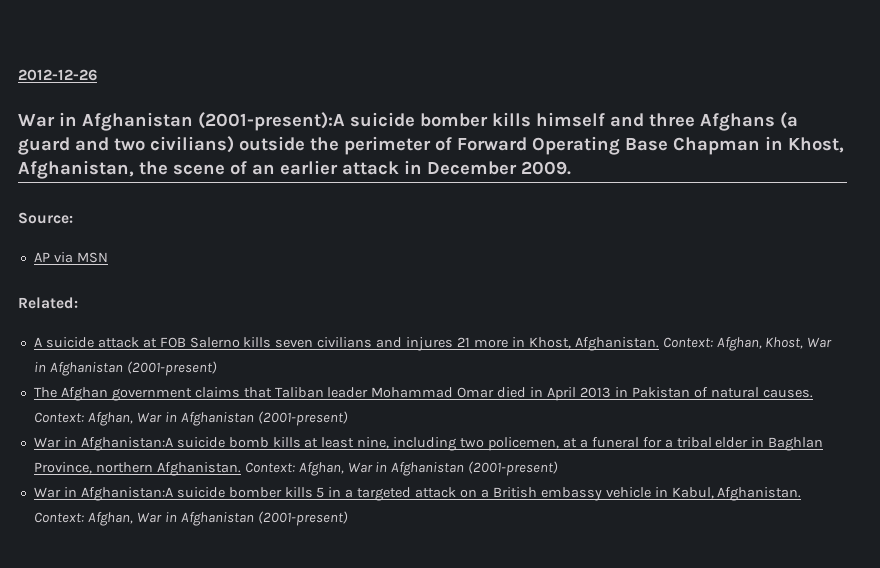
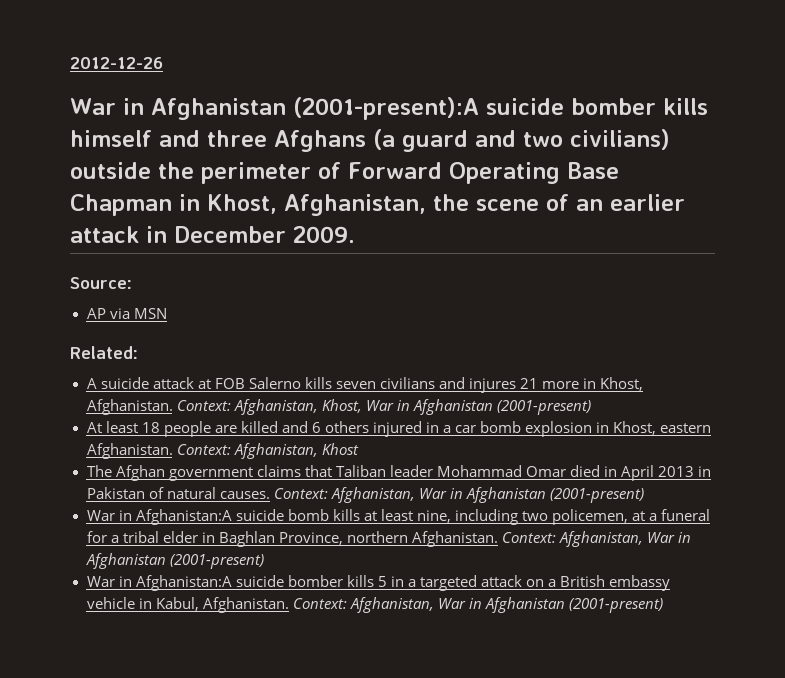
- Context: Afghan, Khost, War in Afghanistan (2001-present)
+ Context: Afghanistan, Khost, War in Afghanistan (2001-present)
+ At least 18 people are killed and 6 others injured in a car bomb explosion in Khost, eastern Afghanistan. Context: Afghanistan, Khost
- The Afghan government claims that Taliban leader Mohammad Omar died in April 2013 in Pakistan of natural causes. Context: Afghan, War in Afghanistan (2001-present)
+ The Afghan government claims that Taliban leader Mohammad Omar died in April 2013 in Pakistan of natural causes. Context: Afghanistan, War in Afghanistan (2001-present)
- War in Afghanistan:A suicide bomb kills at least nine, including two policemen, at a funeral for a tribal elder in Baghlan Province, northern Afghanistan. Context: Afghan, War in Afghanistan (2001-present)
+ War in Afghanistan:A suicide bomb kills at least nine, including two policemen, at a funeral for a tribal elder in Baghlan Province, northern Afghanistan. Context: Afghanistan, War in Afghanistan (2001-present)
- War in Afghanistan:A suicide bomber kills 5 in a targeted attack on a British embassy vehicle in Kabul, Afghanistan. Context: Afghan, War in Afghanistan (2001-present)
+ War in Afghanistan:A suicide bomber kills 5 in a targeted attack on a British embassy vehicle in Kabul, Afghanistan. Context: Afghanistan, War in Afghanistan (2001-present)

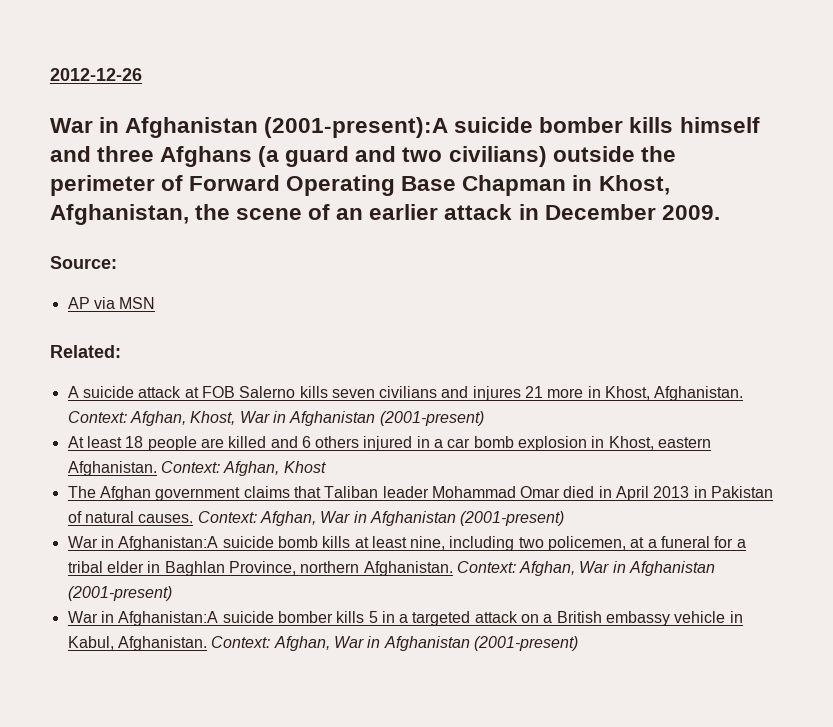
- Context: Afghanistan, Khost, War in Afghanistan (2001-present)
+ Context: Afghan, Khost, War in Afghanistan (2001-present)
- Context: Afghanistan, Khost
+ Context: Afghan, Khost
- The Afghan government claims that Taliban leader Mohammad Omar died in April 2013 in Pakistan of natural causes. Context: Afghanistan, War in Afghanistan (2001-present)
+ The Afghan government claims that Taliban leader Mohammad Omar died in April 2013 in Pakistan of natural causes. Context: Afghan, War in Afghanistan (2001-present)
- War in Afghanistan:A suicide bomb kills at least nine, including two policemen, at a funeral for a tribal elder in Baghlan Province, northern Afghanistan. Context: Afghanistan, War in Afghanistan (2001-present)
+ War in Afghanistan:A suicide bomb kills at least nine, including two policemen, at a funeral for a tribal elder in Baghlan Province, northern Afghanistan. Context: Afghan, War in Afghanistan (2001-present)
- War in Afghanistan:A suicide bomber kills 5 in a targeted attack on a British embassy vehicle in Kabul, Afghanistan. Context: Afghanistan, War in Afghanistan (2001-present)
+ War in Afghanistan:A suicide bomber kills 5 in a targeted attack on a British embassy vehicle in Kabul, Afghanistan. Context: Afghan, War in Afghanistan (2001-present)

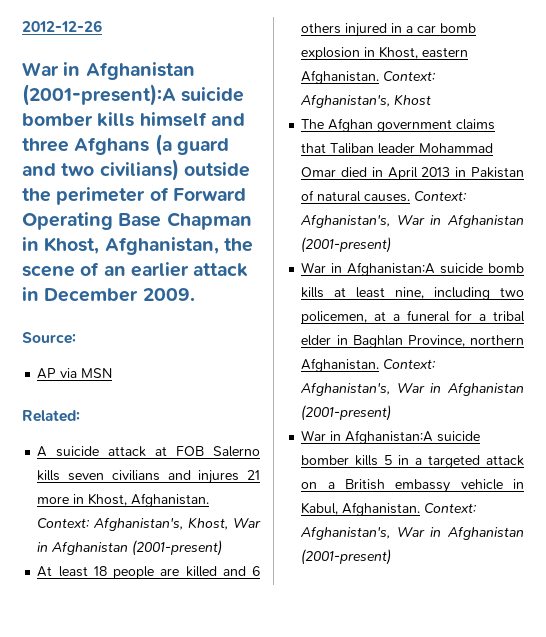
- Context: Afghan, Khost, War in Afghanistan (2001-present)
+ Context: Afghanistan's, Khost, War in Afghanistan (2001-present)
- Context: Afghan, Khost
+ Context: Afghanistan's, Khost
- The Afghan government claims that Taliban leader Mohammad Omar died in April 2013 in Pakistan of natural causes. Context: Afghan, War in Afghanistan (2001-present)
+ The Afghan government claims that Taliban leader Mohammad Omar died in April 2013 in Pakistan of natural causes. Context: Afghanistan's, War in Afghanistan (2001-present)
- War in Afghanistan:A suicide bomb kills at least nine, including two policemen, at a funeral for a tribal elder in Baghlan Province, northern Afghanistan. Context: Afghan, War in Afghanistan (2001-present)
+ War in Afghanistan:A suicide bomb kills at least nine, including two policemen, at a funeral for a tribal elder in Baghlan Province, northern Afghanistan. Context: Afghanistan's, War in Afghanistan (2001-present)
- War in Afghanistan:A suicide bomber kills 5 in a targeted attack on a British embassy vehicle in Kabul, Afghanistan. Context: Afghan, War in Afghanistan (2001-present)
+ War in Afghanistan:A suicide bomber kills 5 in a targeted attack on a British embassy vehicle in Kabul, Afghanistan. Context: Afghanistan's, War in Afghanistan (2001-present)

